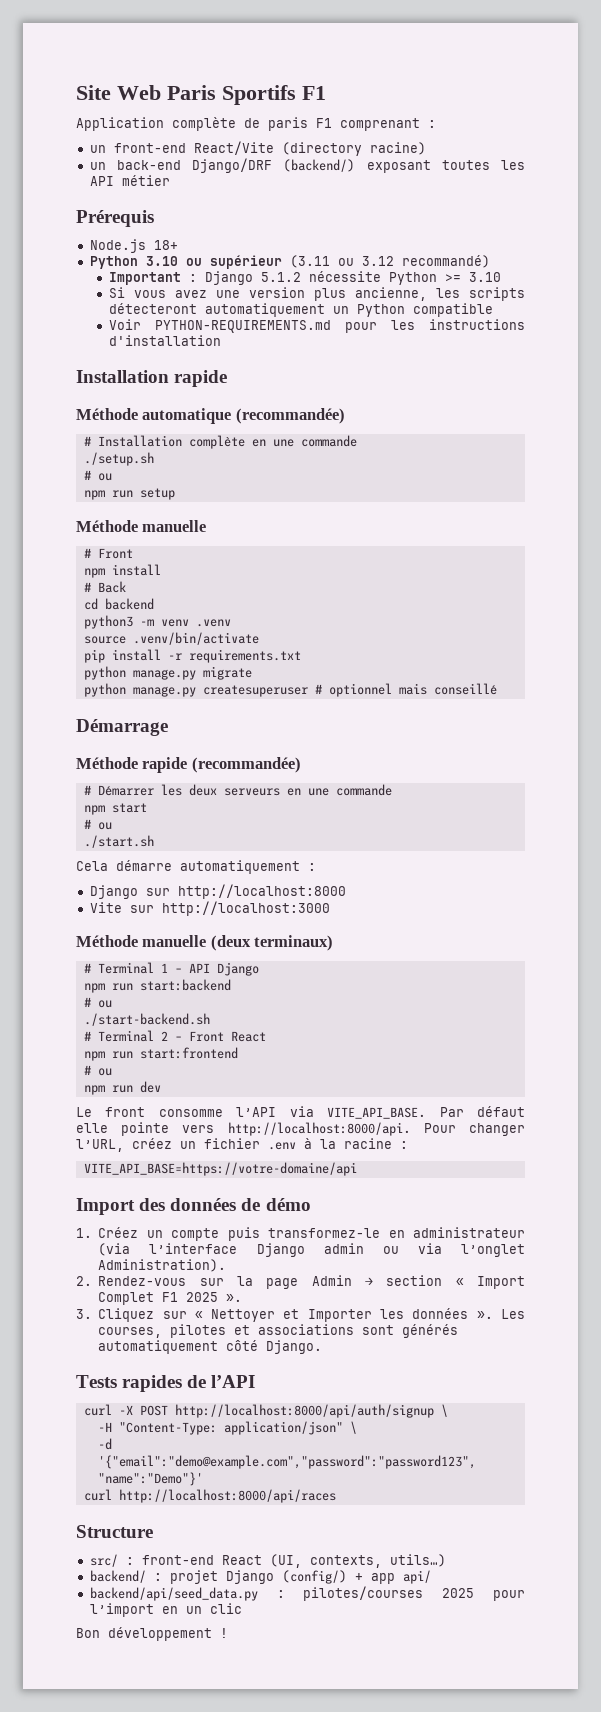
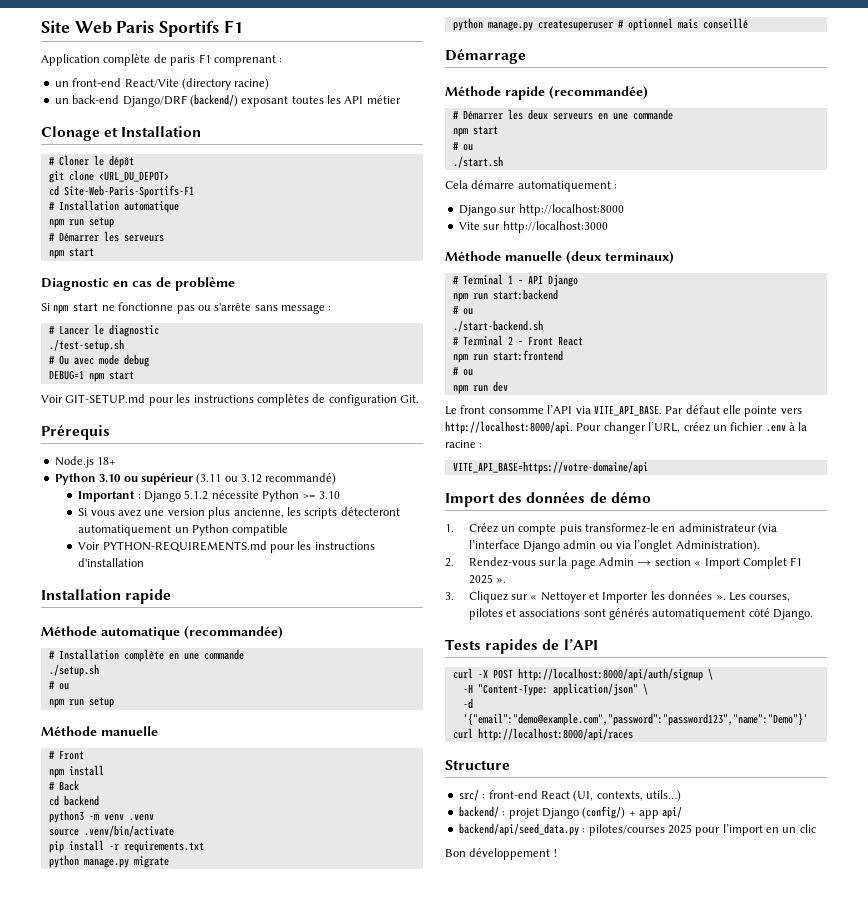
+ Clonage et Installation
+ # Cloner le dépôt
+ git clone <URL_DU_DEPOT>
+ cd Site-Web-Paris-Sportifs-F1
+ # Installation automatique
+ npm run setup
+ # Démarrer les serveurs
+ npm start
+ Diagnostic en cas de problème
+ Si npm start ne fonctionne pas ou s'arrête sans message :
+ # Lancer le diagnostic
+ ./test-setup.sh
+ # Ou avec mode debug
+ DEBUG=1 npm start
+ Voir GIT-SETUP.md pour les instructions complètes de configuration Git.

